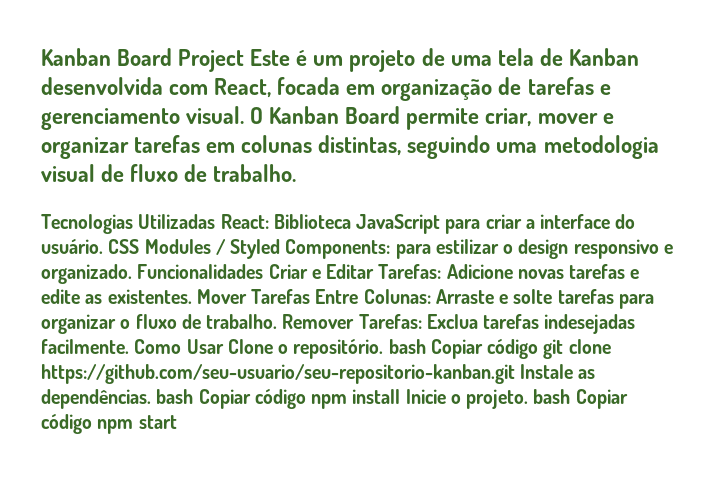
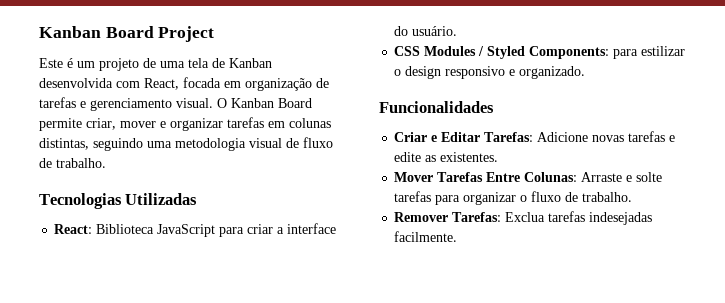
- Kanban Board Project Este é um projeto de uma tela de Kanban desenvolvida com React, focada em organização de tarefas e gerenciamento visual.
+ Kanban Board Project
+ Este é um projeto de uma tela de Kanban desenvolvida com React, focada em organização de tarefas e gerenciamento visual.
- Tecnologias Utilizadas React: Biblioteca JavaScript para criar a interface do usuário. CSS Modules / Styled Components: para estilizar o design responsivo e organizado. Funcionalidades Criar e Editar Tarefas: Adicione novas tarefas e edite as existentes. Mover Tarefas Entre Colunas: Arraste e solte tarefas para organizar o fluxo de trabalho. Remover Tarefas: Exclua tarefas indesejadas facilmente. Como Usar Clone o repositório. bash Copiar código git clone https://github.com/seu-usuario/seu-repositorio-kanban.git Instale as dependências. bash Copiar código npm install Inicie o projeto. bash Copiar código npm start
+ Tecnologias Utilizadas
+ React: Biblioteca JavaScript para criar a interface do usuário.
+ CSS Modules / Styled Components: para estilizar o design responsivo e organizado.
+ Funcionalidades
+ Criar e Editar Tarefas: Adicione novas tarefas e edite as existentes.
+ Mover Tarefas Entre Colunas: Arraste e solte tarefas para organizar o fluxo de trabalho.
+ Remover Tarefas: Exclua tarefas indesejadas facilmente.

